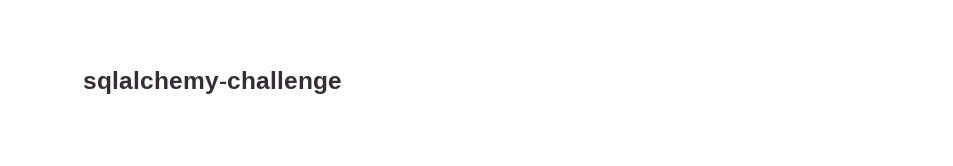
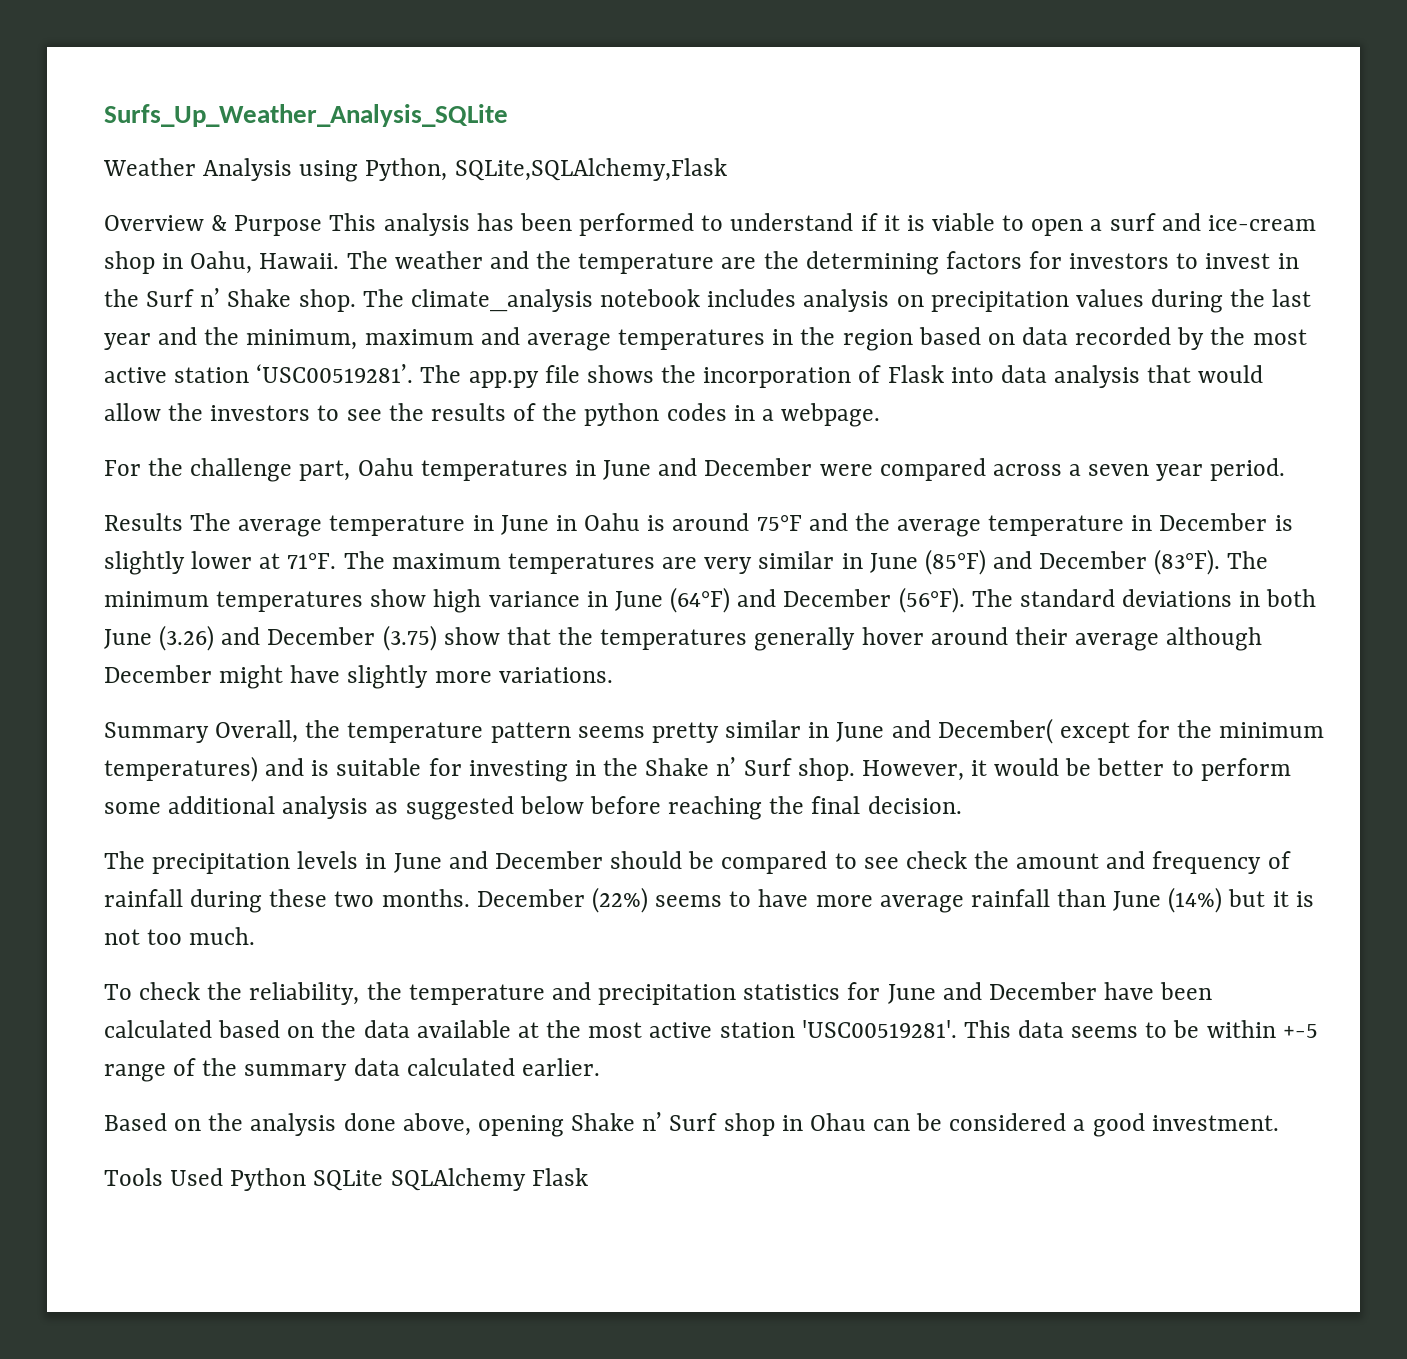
- sqlalchemy-challenge
+ Surfs_Up_Weather_Analysis_SQLite
+ Weather Analysis using Python, SQLite,SQLAlchemy,Flask
+ Overview & Purpose This analysis has been performed to understand if it is viable to open a surf and ice-cream shop in Oahu, Hawaii. The weather and the temperature are the determining factors for investors to invest in the Surf n’ Shake shop. The climate_analysis notebook includes analysis on precipitation values during the last year and the minimum, maximum and average temperatures in the region based on data recorded by the most active station ‘USC00519281’. The app.py file shows the incorporation of Flask into data analysis that would allow the investors to see the results of the python codes in a webpage.
+ For the challenge part, Oahu temperatures in June and December were compared across a seven year period.
+ Results The average temperature in June in Oahu is around 75°F and the average temperature in December is slightly lower at 71°F. The maximum temperatures are very similar in June (85°F) and December (83°F). The minimum temperatures show high variance in June (64°F) and December (56°F). The standard deviations in both June (3.26) and December (3.75) show that the temperatures generally hover around their average although December might have slightly more variations.
+ Summary Overall, the temperature pattern seems pretty similar in June and December( except for the minimum temperatures) and is suitable for investing in the Shake n’ Surf shop. However, it would be better to perform some additional analysis as suggested below before reaching the final decision.
+ The precipitation levels in June and December should be compared to see check the amount and frequency of rainfall during these two months. December (22%) seems to have more average rainfall than June (14%) but it is not too much.
+ To check the reliability, the temperature and precipitation statistics for June and December have been calculated based on the data available at the most active station 'USC00519281'. This data seems to be within +-5 range of the summary data calculated earlier.
+ Based on the analysis done above, opening Shake n’ Surf shop in Ohau can be considered a good investment.
+ Tools Used Python SQLite SQLAlchemy Flask

